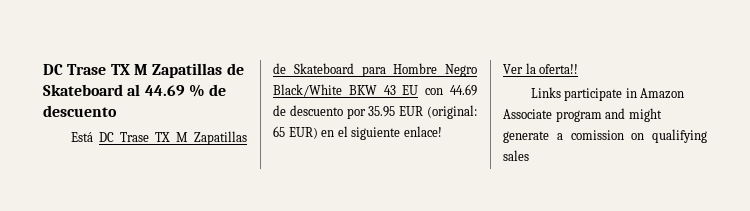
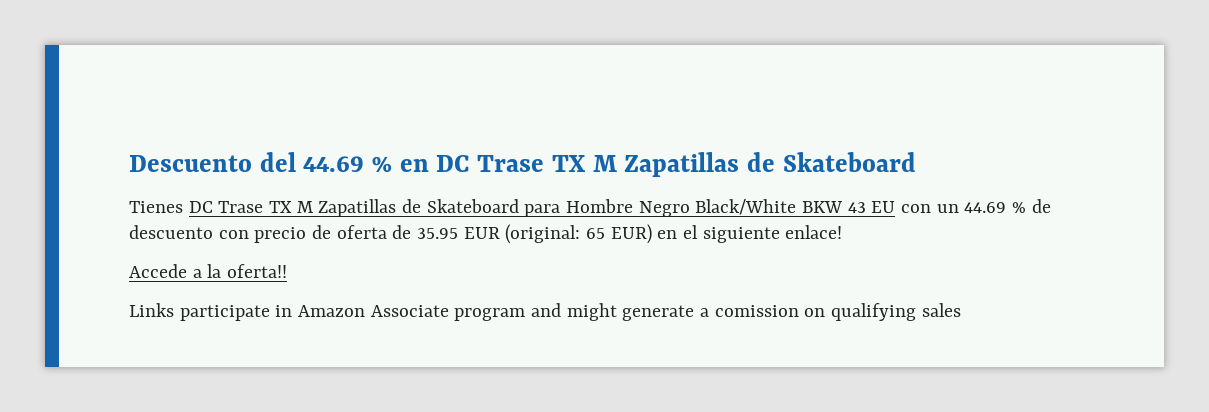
- DC Trase TX M Zapatillas de Skateboard al 44.69 % de descuento
- Está DC Trase TX M Zapatillas de Skateboard para Hombre Negro Black/White BKW 43 EU con 44.69 de descuento por 35.95 EUR (original: 65 EUR) en el siguiente enlace!
+ Descuento del 44.69 % en DC Trase TX M Zapatillas de Skateboard
+ Tienes DC Trase TX M Zapatillas de Skateboard para Hombre Negro Black/White BKW 43 EU con un 44.69 % de descuento con precio de oferta de 35.95 EUR (original: 65 EUR) en el siguiente enlace!
- Ver la oferta!!
+ Accede a la oferta!!

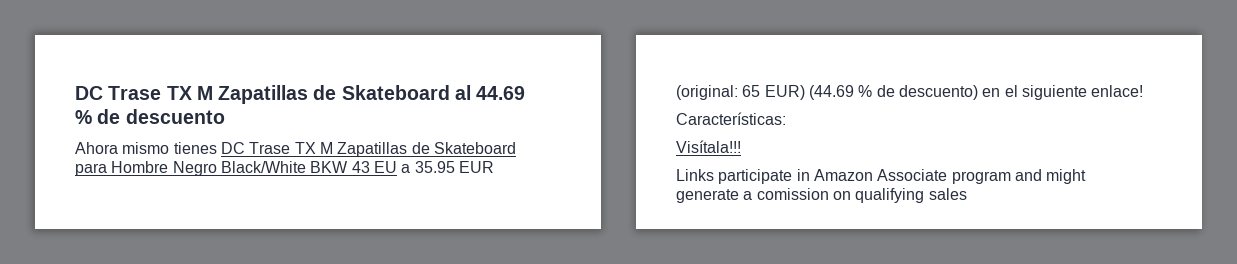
- Descuento del 44.69 % en DC Trase TX M Zapatillas de Skateboard
- Tienes DC Trase TX M Zapatillas de Skateboard para Hombre Negro Black/White BKW 43 EU con un 44.69 % de descuento con precio de oferta de 35.95 EUR (original: 65 EUR) en el siguiente enlace!
+ DC Trase TX M Zapatillas de Skateboard al 44.69 % de descuento
+ Ahora mismo tienes DC Trase TX M Zapatillas de Skateboard para Hombre Negro Black/White BKW 43 EU a 35.95 EUR (original: 65 EUR) (44.69 % de descuento) en el siguiente enlace!
- Accede a la oferta!!
+ Características:
+ Visítala!!!

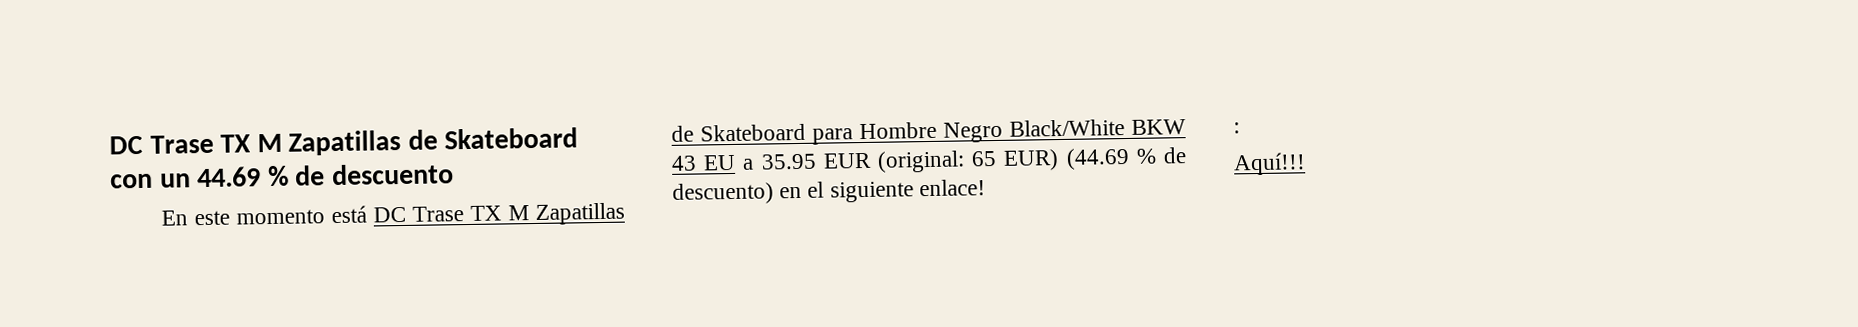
- DC Trase TX M Zapatillas de Skateboard al 44.69 % de descuento
+ DC Trase TX M Zapatillas de Skateboard con un 44.69 % de descuento
- Ahora mismo tienes DC Trase TX M Zapatillas de Skateboard para Hombre Negro Black/White BKW 43 EU a 35.95 EUR (original: 65 EUR) (44.69 % de descuento) en el siguiente enlace!
+ En este momento está DC Trase TX M Zapatillas de Skateboard para Hombre Negro Black/White BKW 43 EU a 35.95 EUR (original: 65 EUR) (44.69 % de descuento) en el siguiente enlace!
- Características:
- Visítala!!!
- Links participate in Amazon Associate program and might generate a comission on qualifying sales
+ :
+ Aquí!!!

